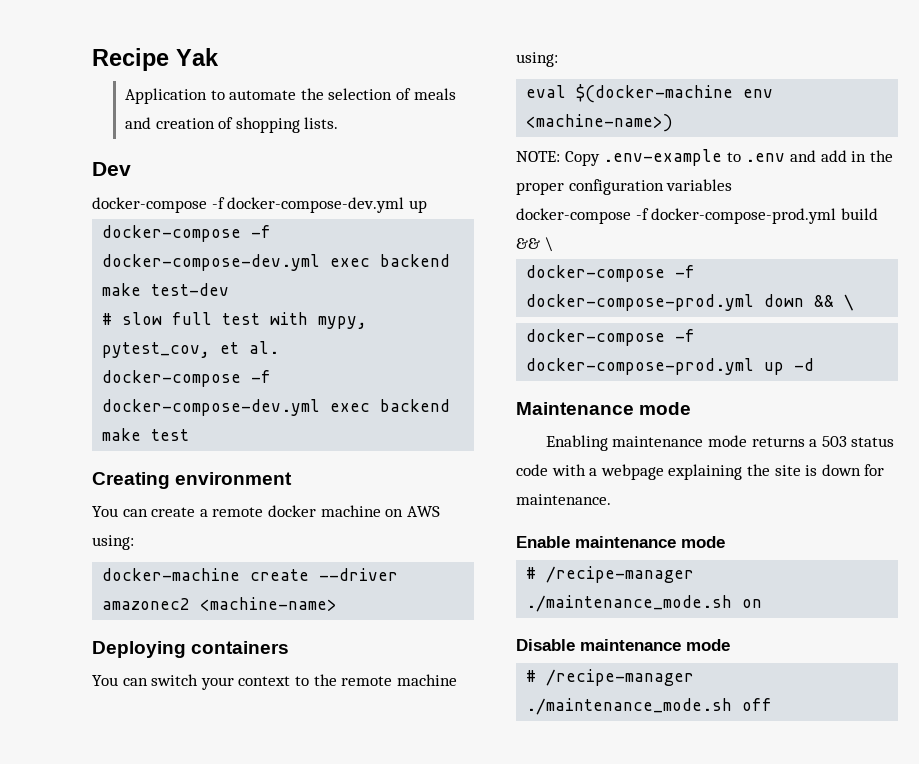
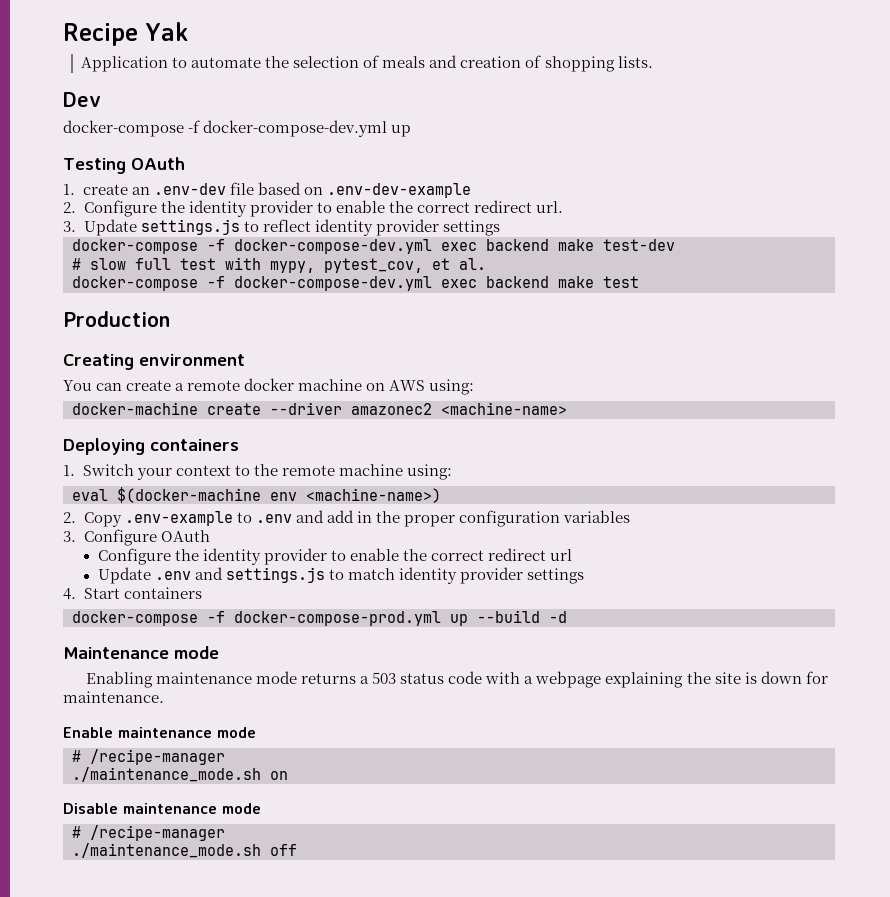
+ Testing OAuth
+ 1. create an .env-dev file based on .env-dev-example
+ 2. Configure the identity provider to enable the correct redirect url.
+ 3. Update settings.js to reflect identity provider settings
+ Production
- You can switch your context to the remote machine using:
+ 1. Switch your context to the remote machine using:
- NOTE: Copy .env-example to .env and add in the proper configuration variables
+ 2. Copy .env-example to .env and add in the proper configuration variables
- docker-compose -f docker-compose-prod.yml build && \
- docker-compose -f docker-compose-prod.yml down && \
+ 3. Configure OAuth
+ Configure the identity provider to enable the correct redirect url
+ Update .env and settings.js to match identity provider settings
+ 4. Start containers
- docker-compose -f docker-compose-prod.yml up -d
+ docker-compose -f docker-compose-prod.yml up --build -d

